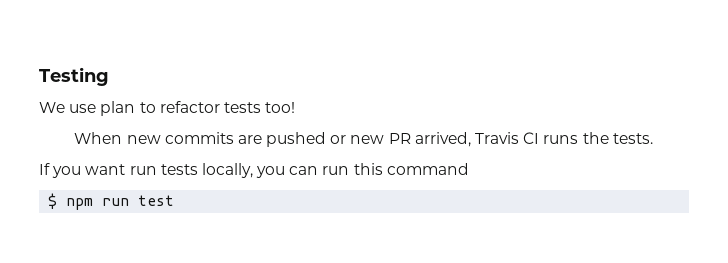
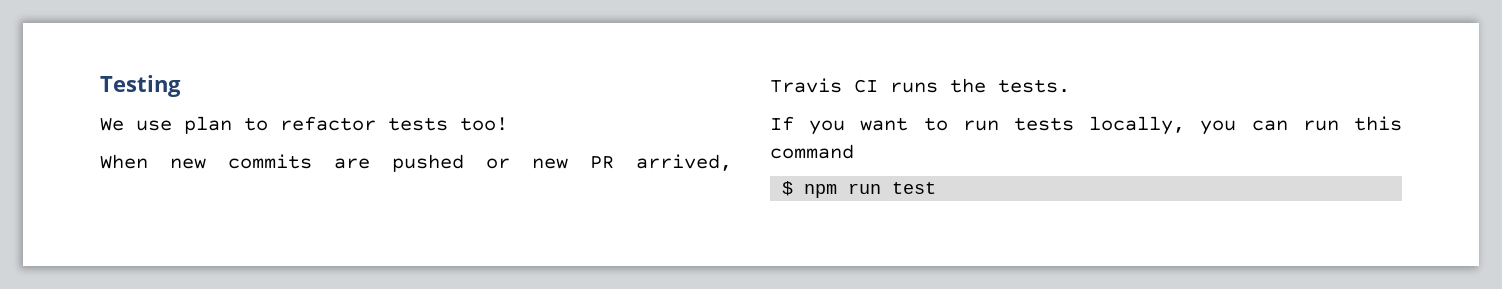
- If you want run tests locally, you can run this command
+ If you want to run tests locally, you can run this command

